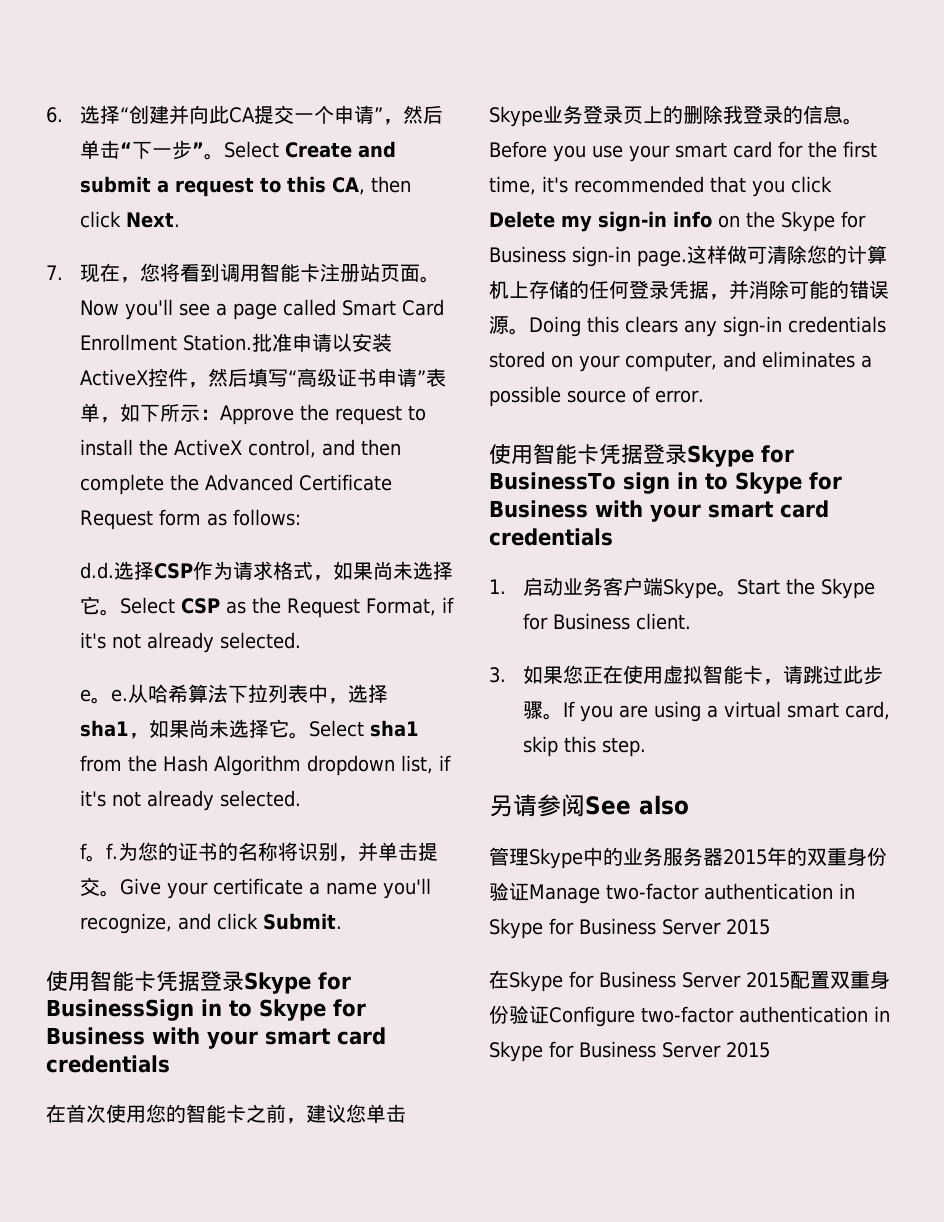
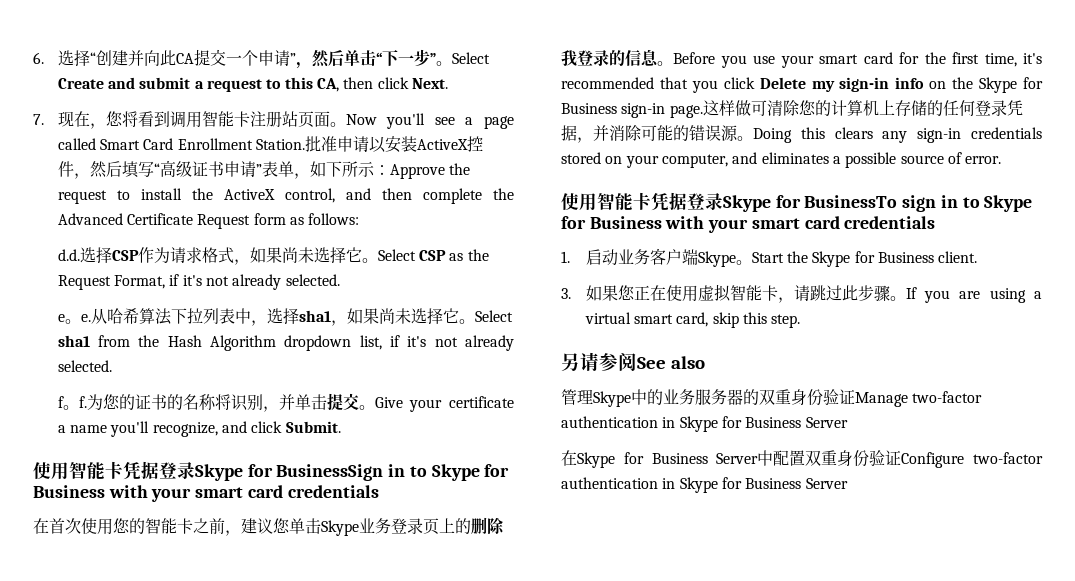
- 管理Skype中的业务服务器2015年的双重身份验证Manage two-factor authentication in Skype for Business Server 2015
+ 管理Skype中的业务服务器的双重身份验证Manage two-factor authentication in Skype for Business Server
- 在Skype for Business Server 2015配置双重身份验证Configure two-factor authentication in Skype for Business Server 2015
+ 在Skype for Business Server中配置双重身份验证Configure two-factor authentication in Skype for Business Server

